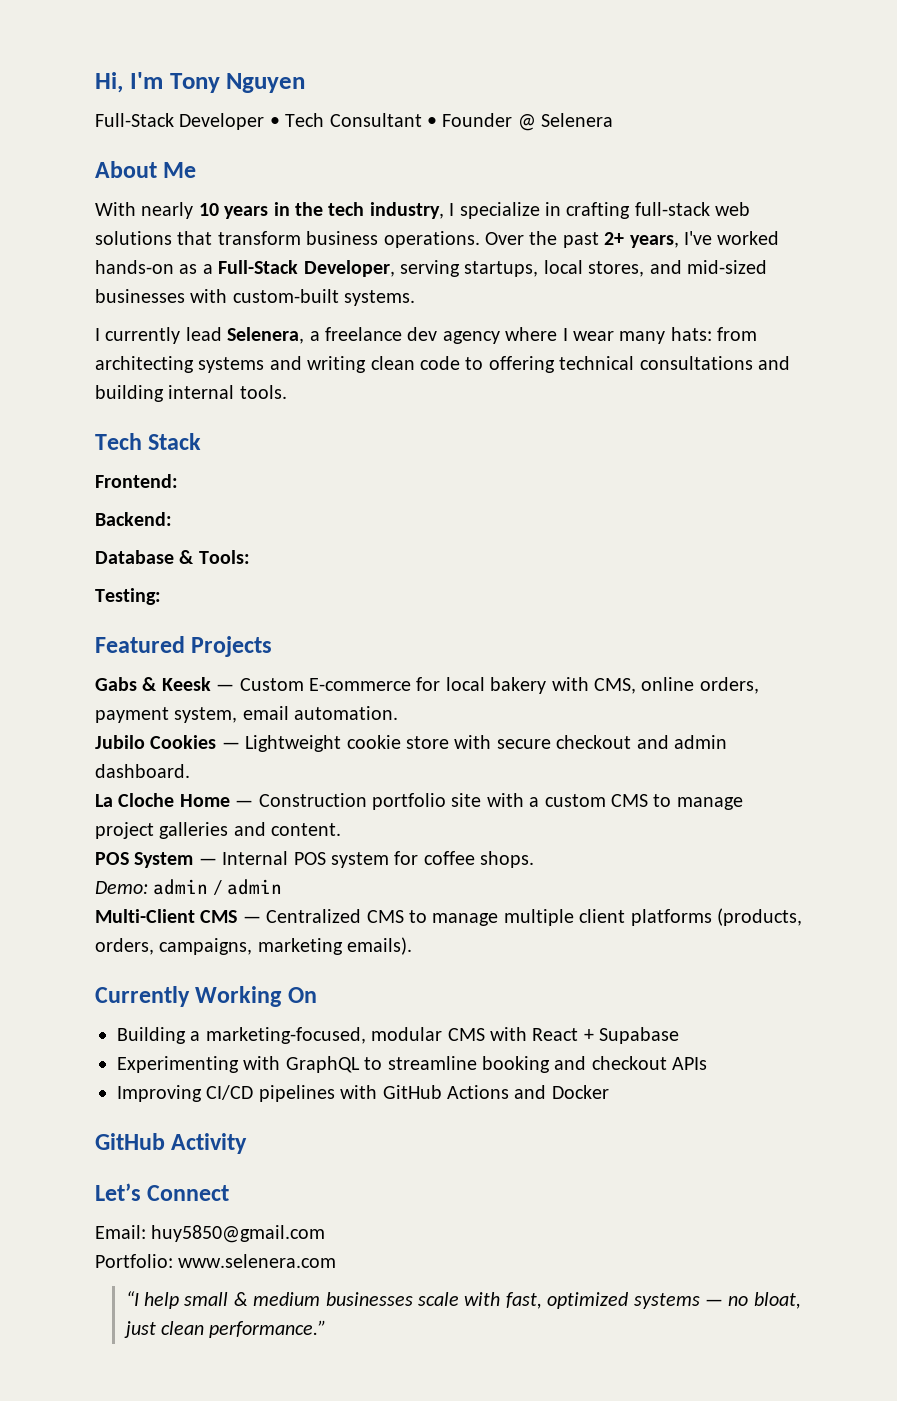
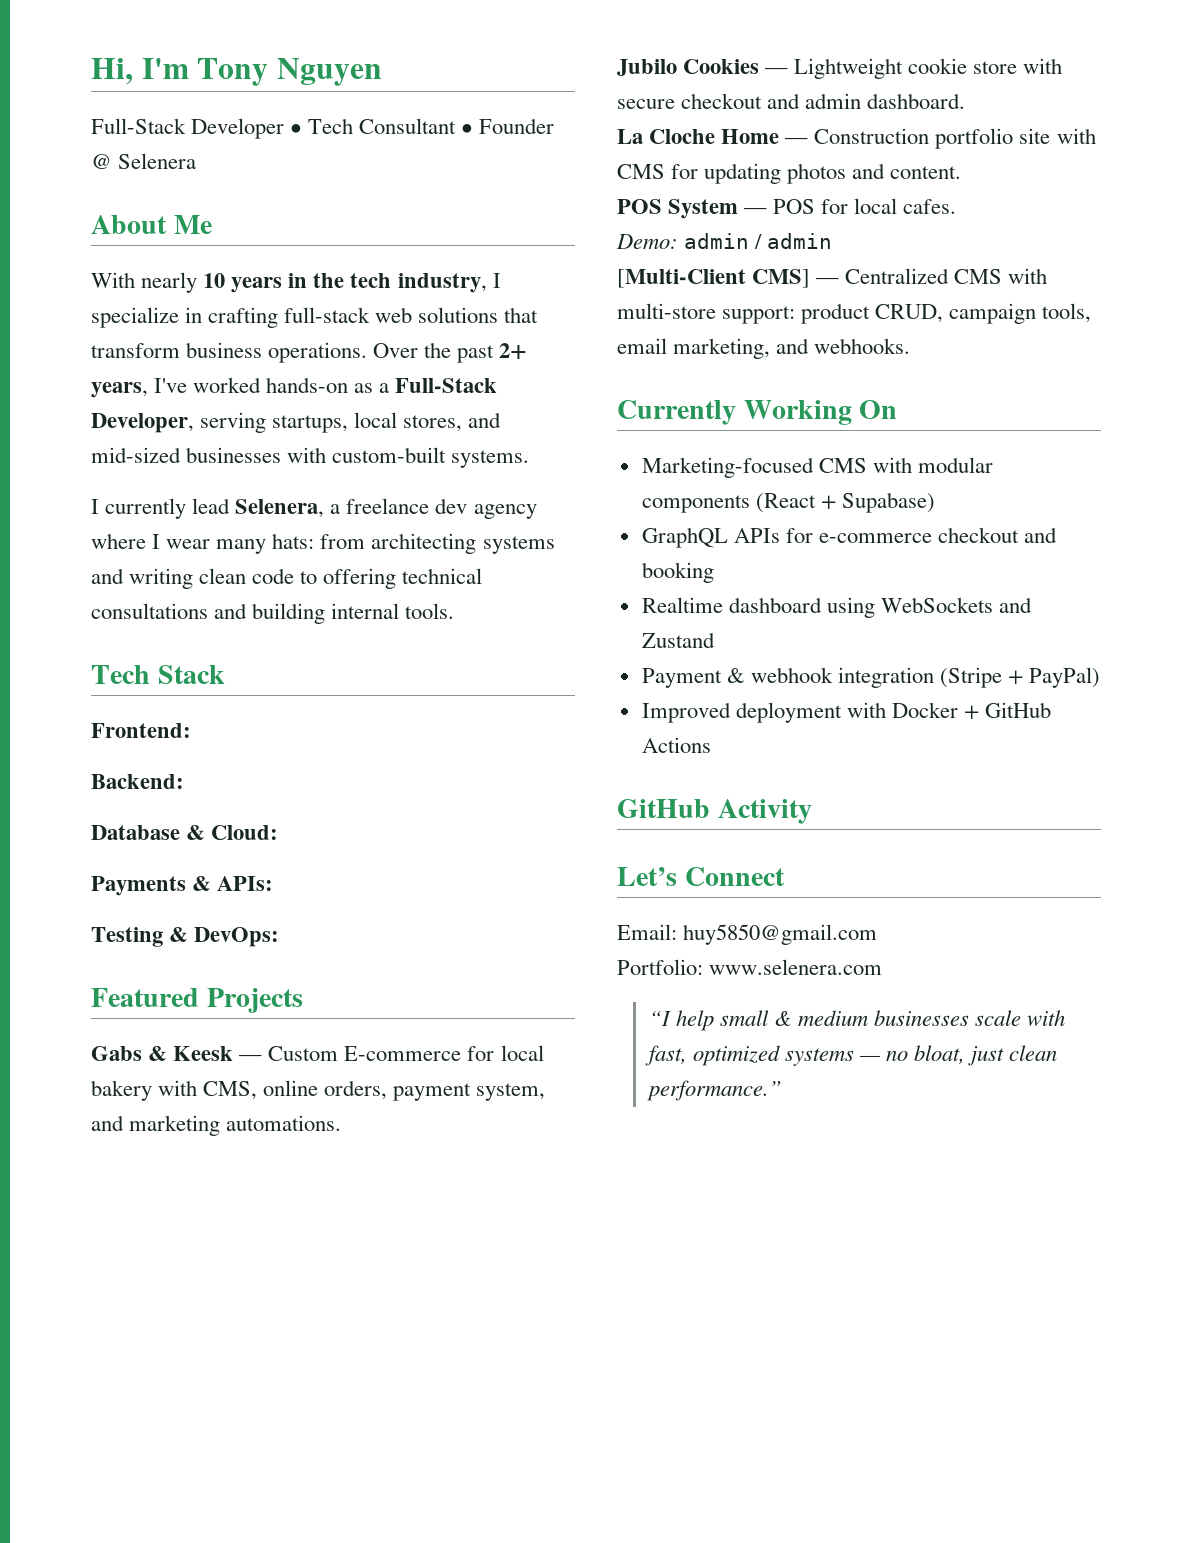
- Database & Tools:
- Testing:
+ Database & Cloud:
+ Payments & APIs:
+ Testing & DevOps:
- Gabs & Keesk — Custom E-commerce for local bakery with CMS, online orders, payment system, email automation.
+ Gabs & Keesk — Custom E-commerce for local bakery with CMS, online orders, payment system, and marketing automations.
- La Cloche Home — Construction portfolio site with a custom CMS to manage project galleries and content.
+ La Cloche Home — Construction portfolio site with CMS for updating photos and content.
- POS System — Internal POS system for coffee shops.
+ POS System — POS for local cafes.
- Multi-Client CMS — Centralized CMS to manage multiple client platforms (products, orders, campaigns, marketing emails).
+ [Multi-Client CMS] — Centralized CMS with multi-store support: product CRUD, campaign tools, email marketing, and webhooks.
  Currently Working On
- Building a marketing-focused, modular CMS with React + Supabase
- Experimenting with GraphQL to streamline booking and checkout APIs
- Improving CI/CD pipelines with GitHub Actions and Docker
+ Marketing-focused CMS with modular components (React + Supabase)
+ GraphQL APIs for e-commerce checkout and booking
+ Realtime dashboard using WebSockets and Zustand
+ Payment & webhook integration (Stripe + PayPal)
+ Improved deployment with Docker + GitHub Actions

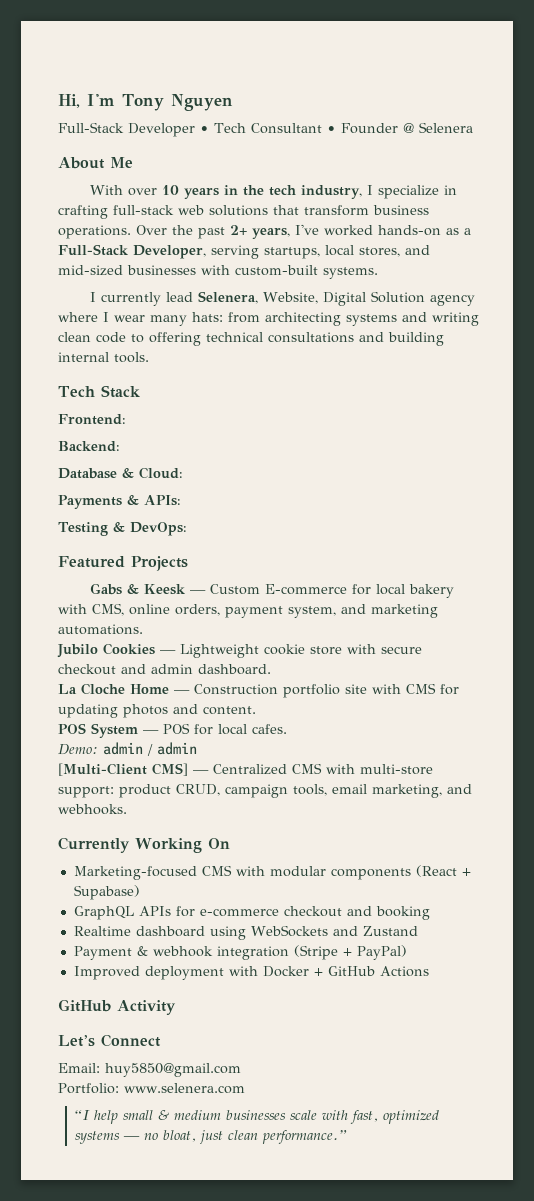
- With nearly 10 years in the tech industry, I specialize in crafting full-stack web solutions that transform business operations.
+ With over 10 years in the tech industry, I specialize in crafting full-stack web solutions that transform business operations.
- I currently lead Selenera, a freelance dev agency where I wear many hats: from architecting systems and writing clean code to offering technical consultations and building internal tools.
+ I currently lead Selenera, Website, Digital Solution agency where I wear many hats: from architecting systems and writing clean code to offering technical consultations and building internal tools.

